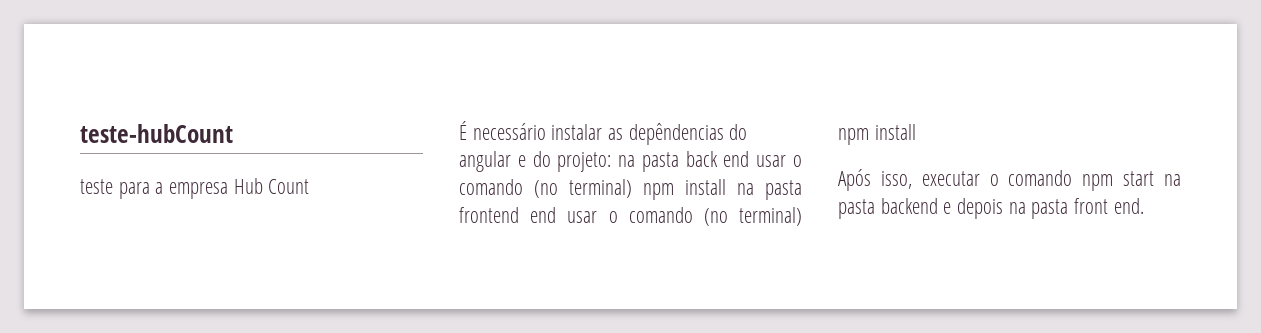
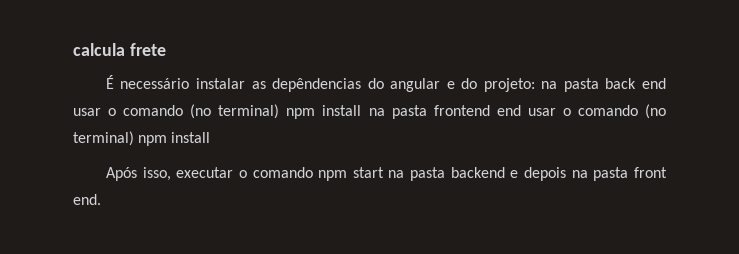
- teste-hubCount
- teste para a empresa Hub Count
+ calcula frete

